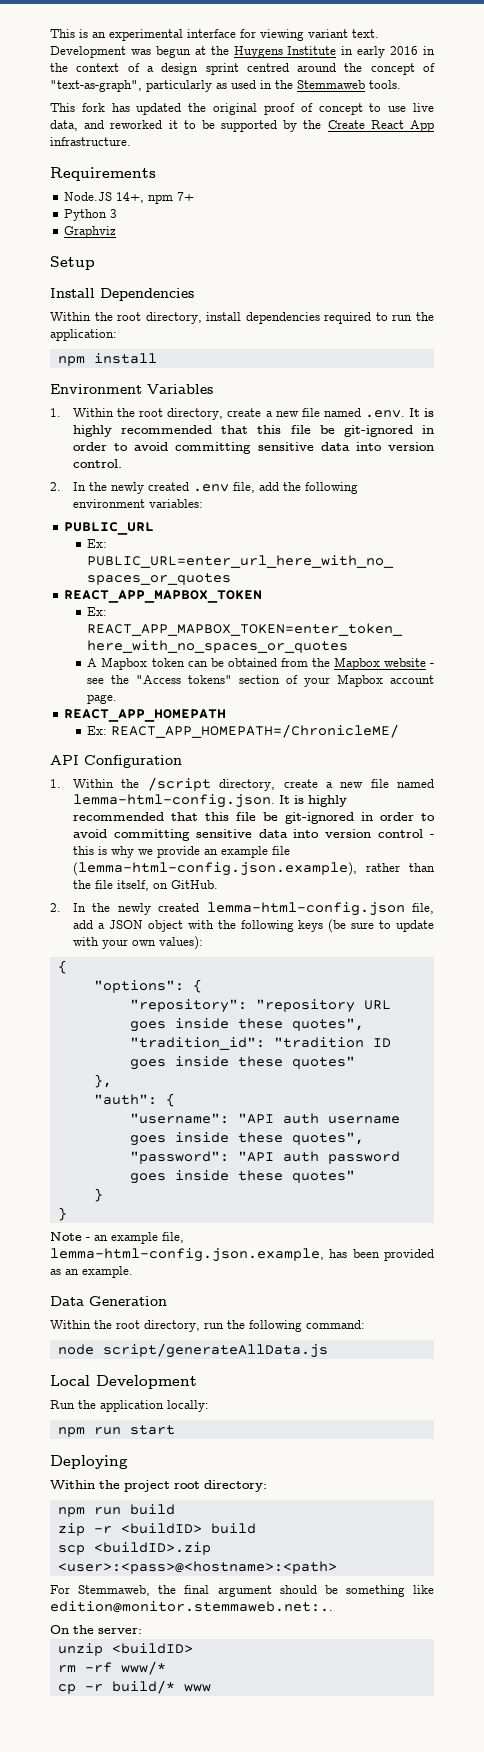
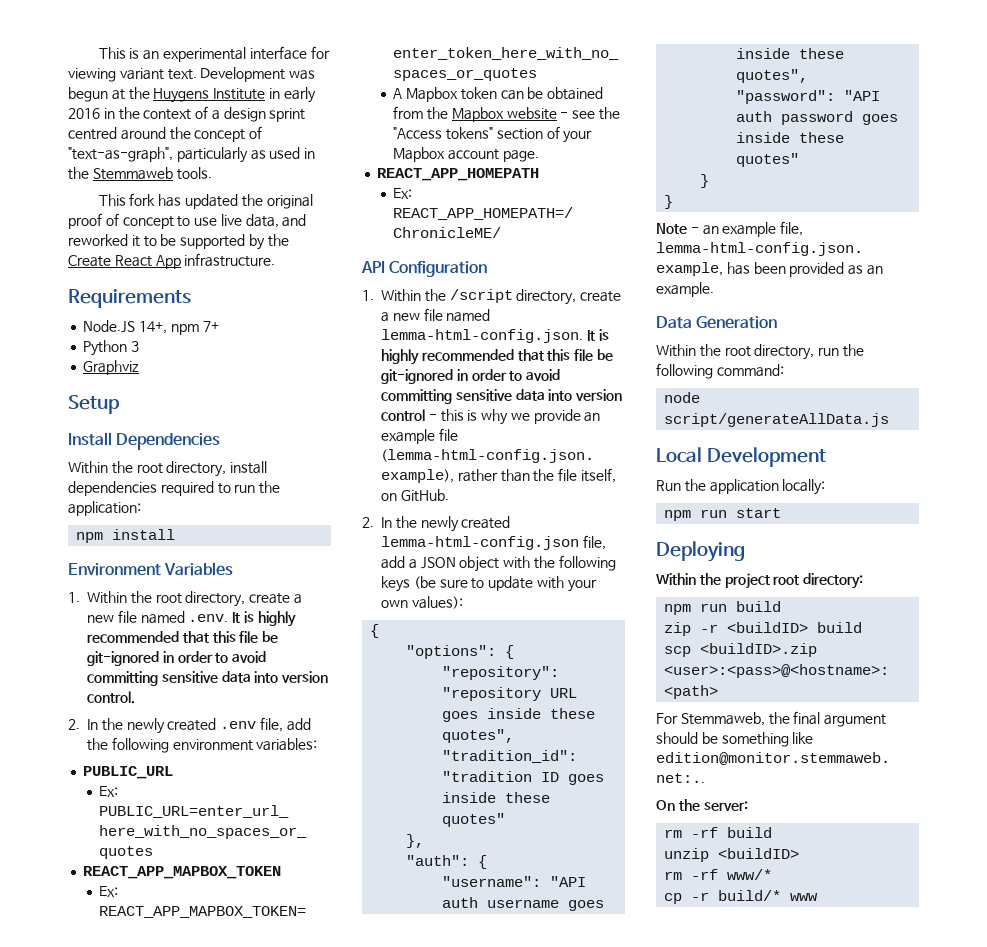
+ rm -rf build

